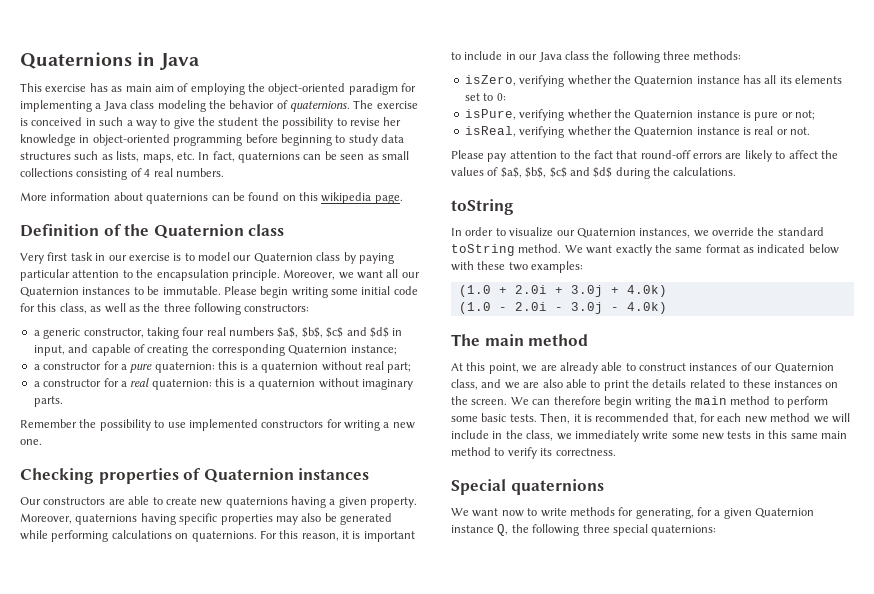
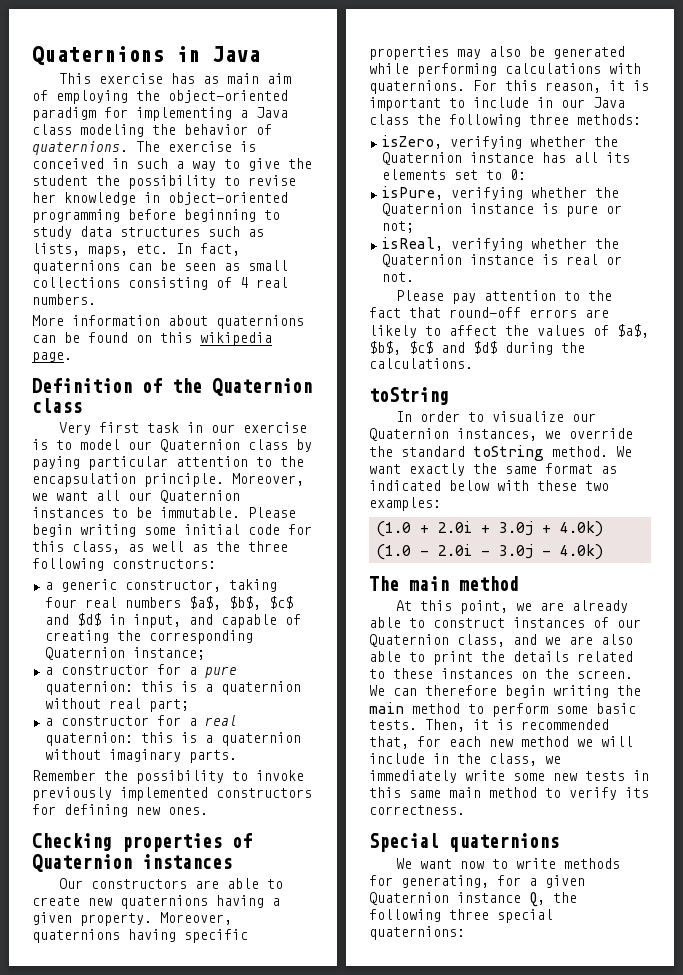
- Remember the possibility to use implemented constructors for writing a new one.
+ Remember the possibility to invoke previously implemented constructors for defining new ones.
- Moreover, quaternions having specific properties may also be generated while performing calculations on quaternions.
+ Moreover, quaternions having specific properties may also be generated while performing calculations with quaternions.

